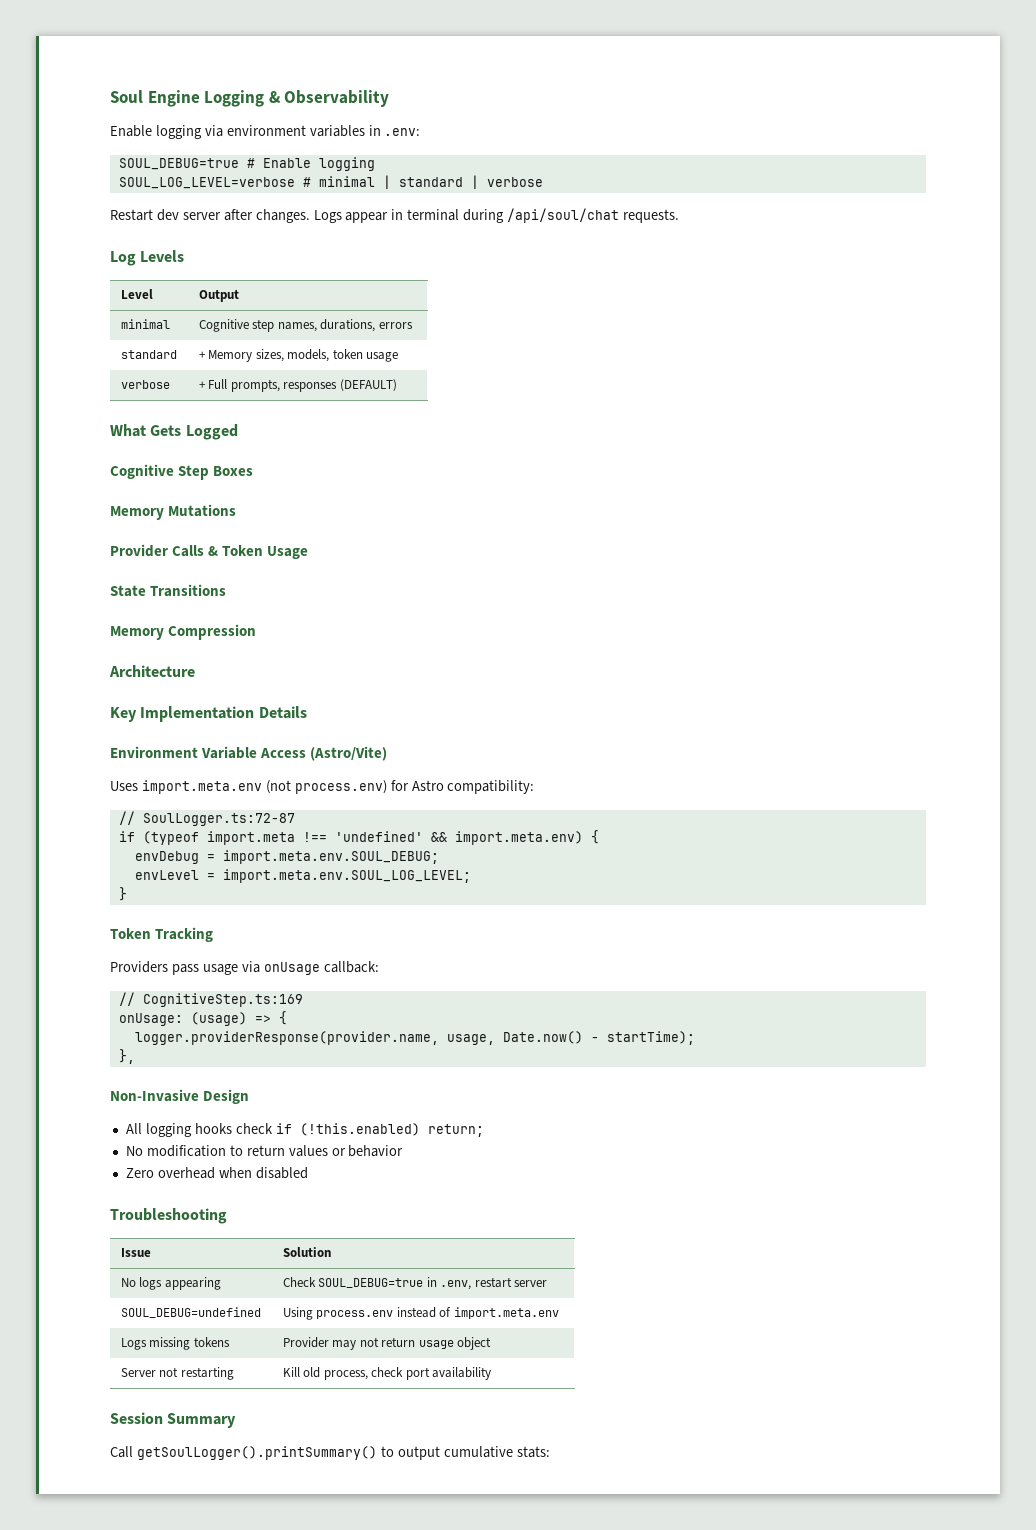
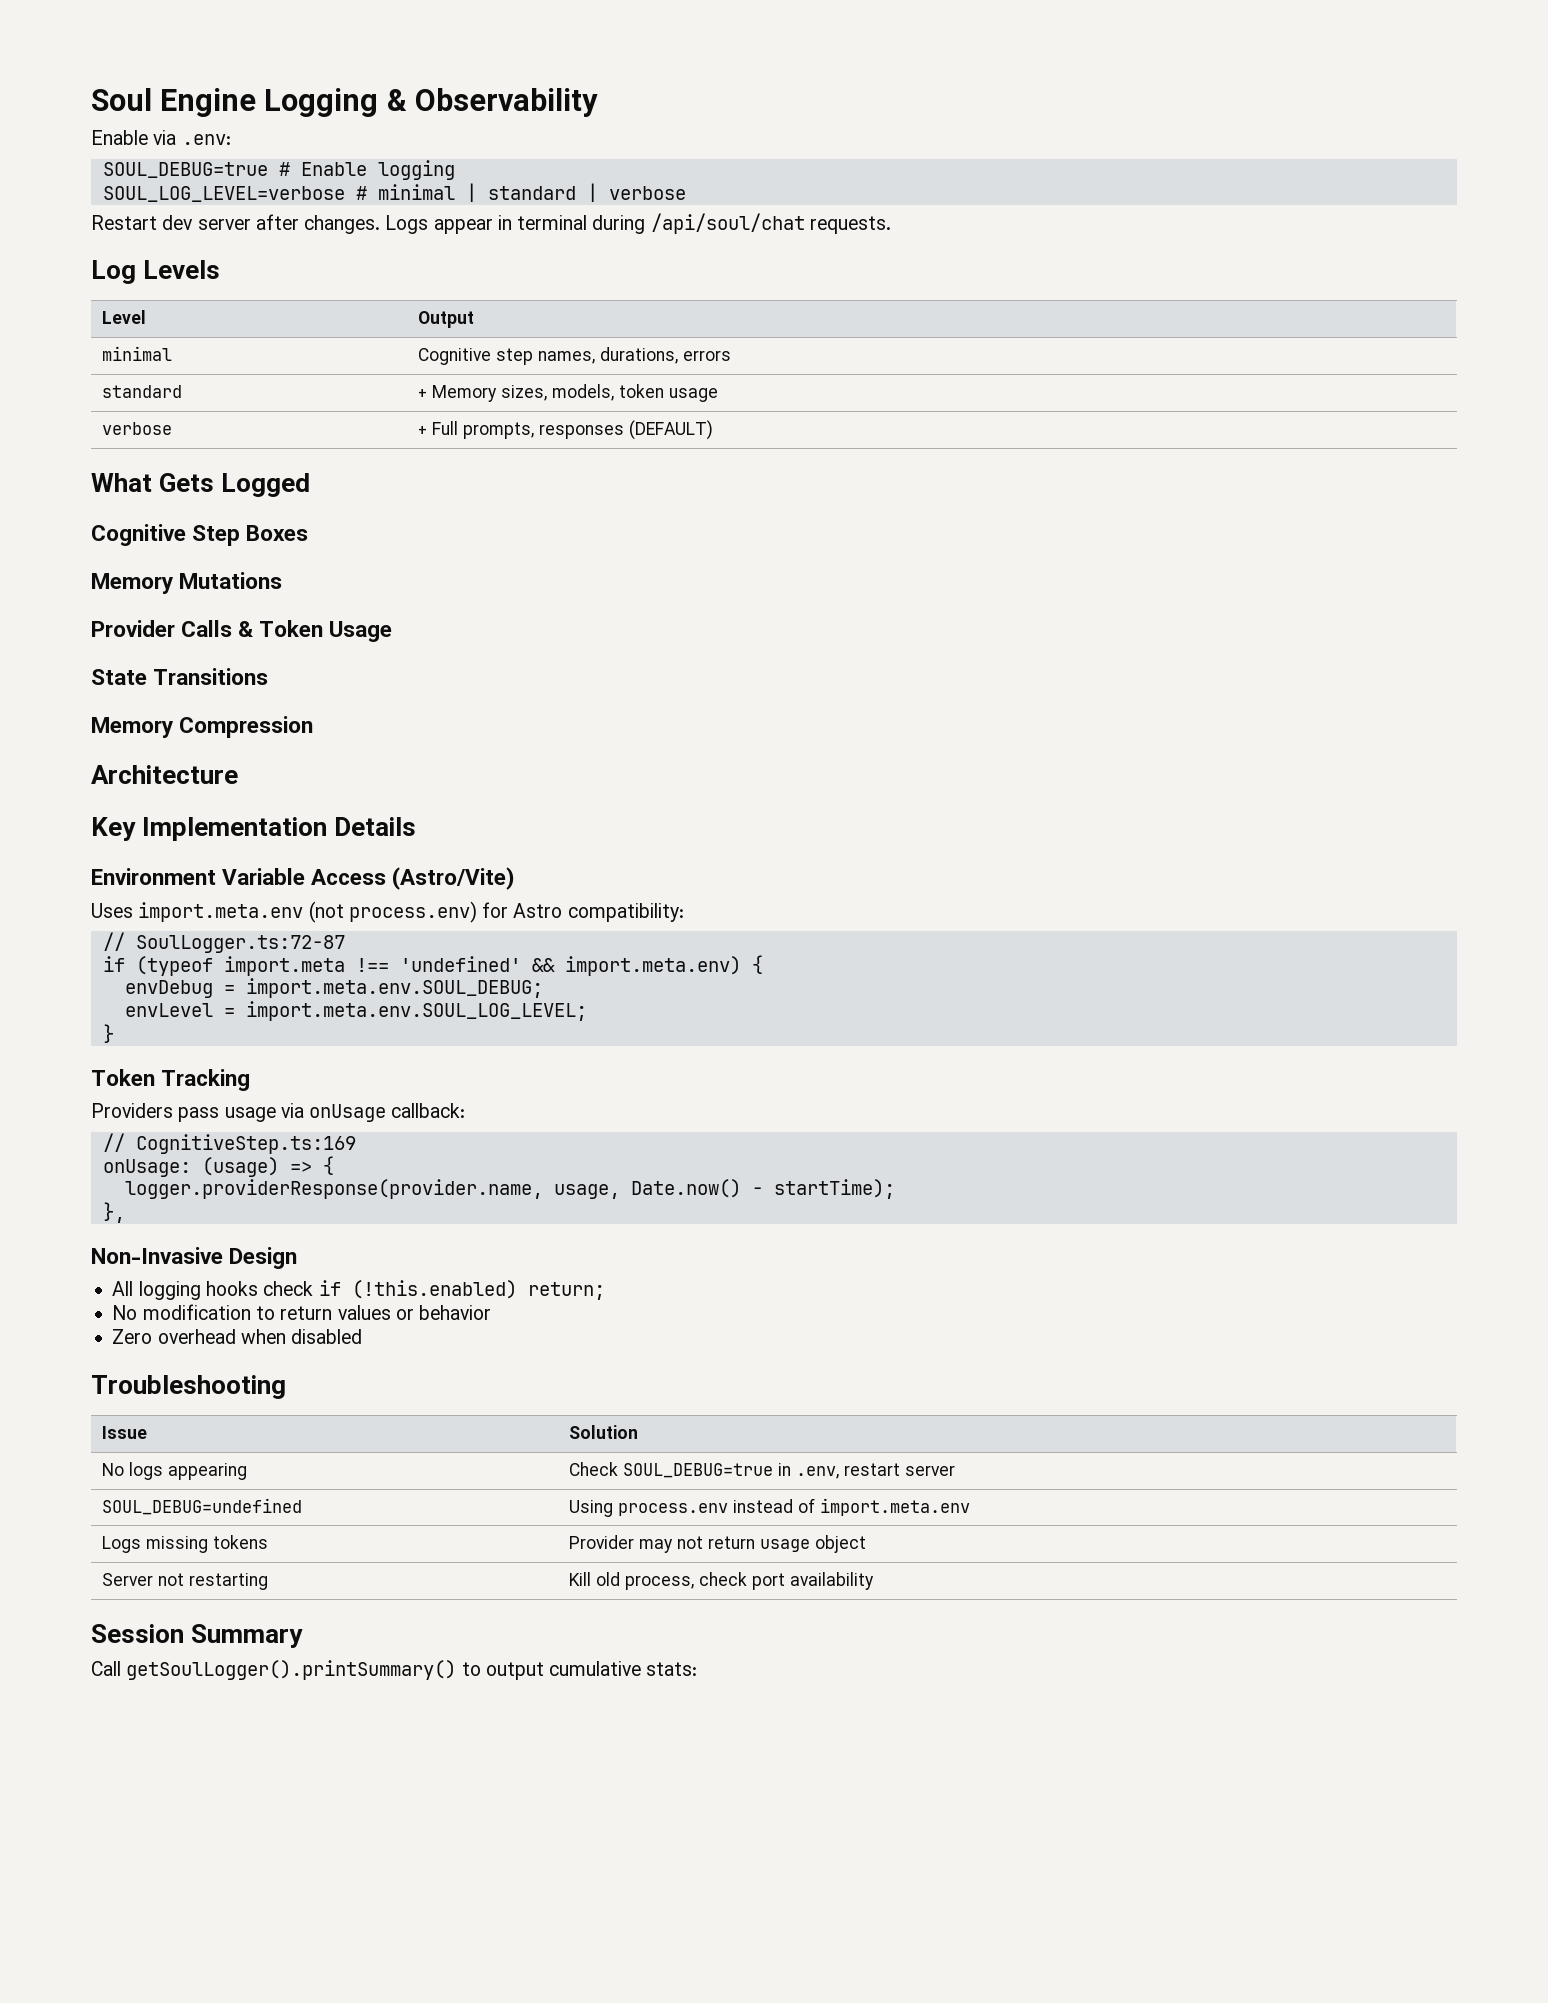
- Enable logging via environment variables in .env:
+ Enable via .env:

